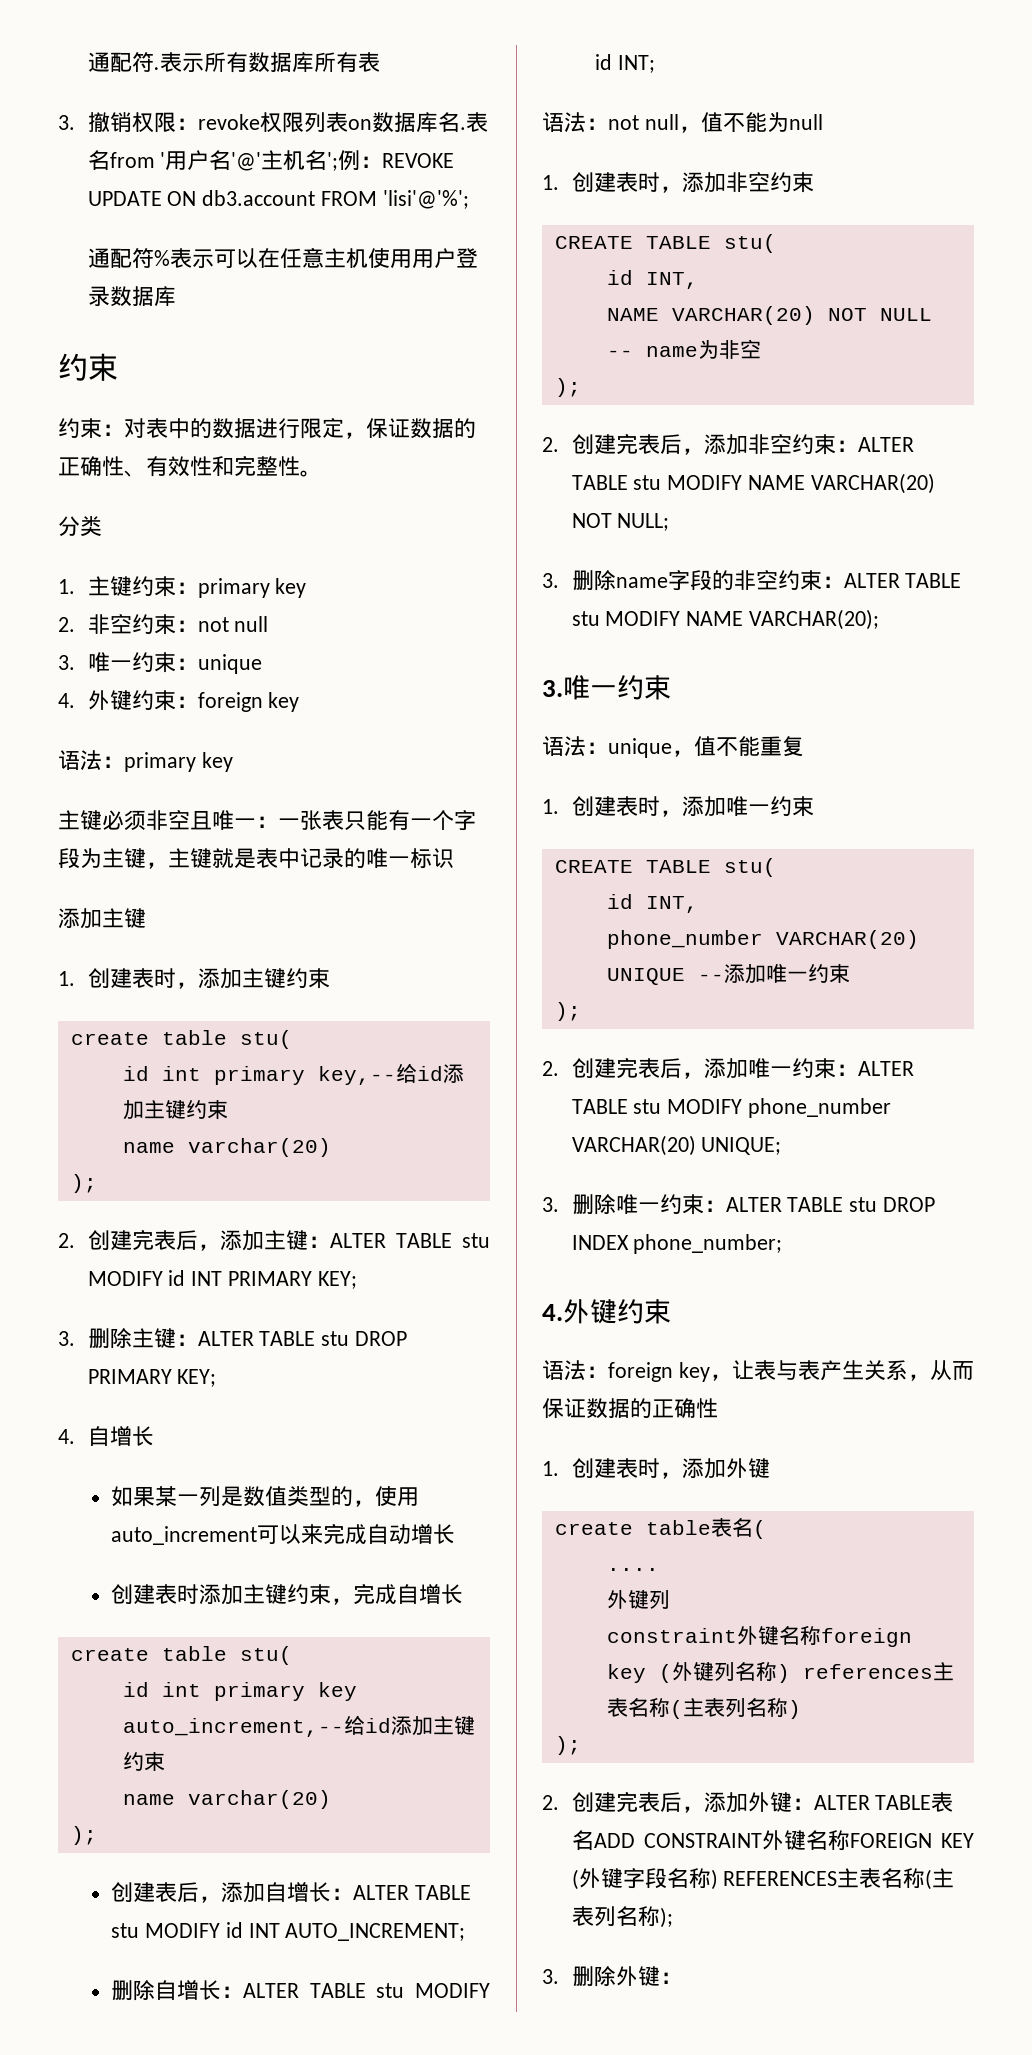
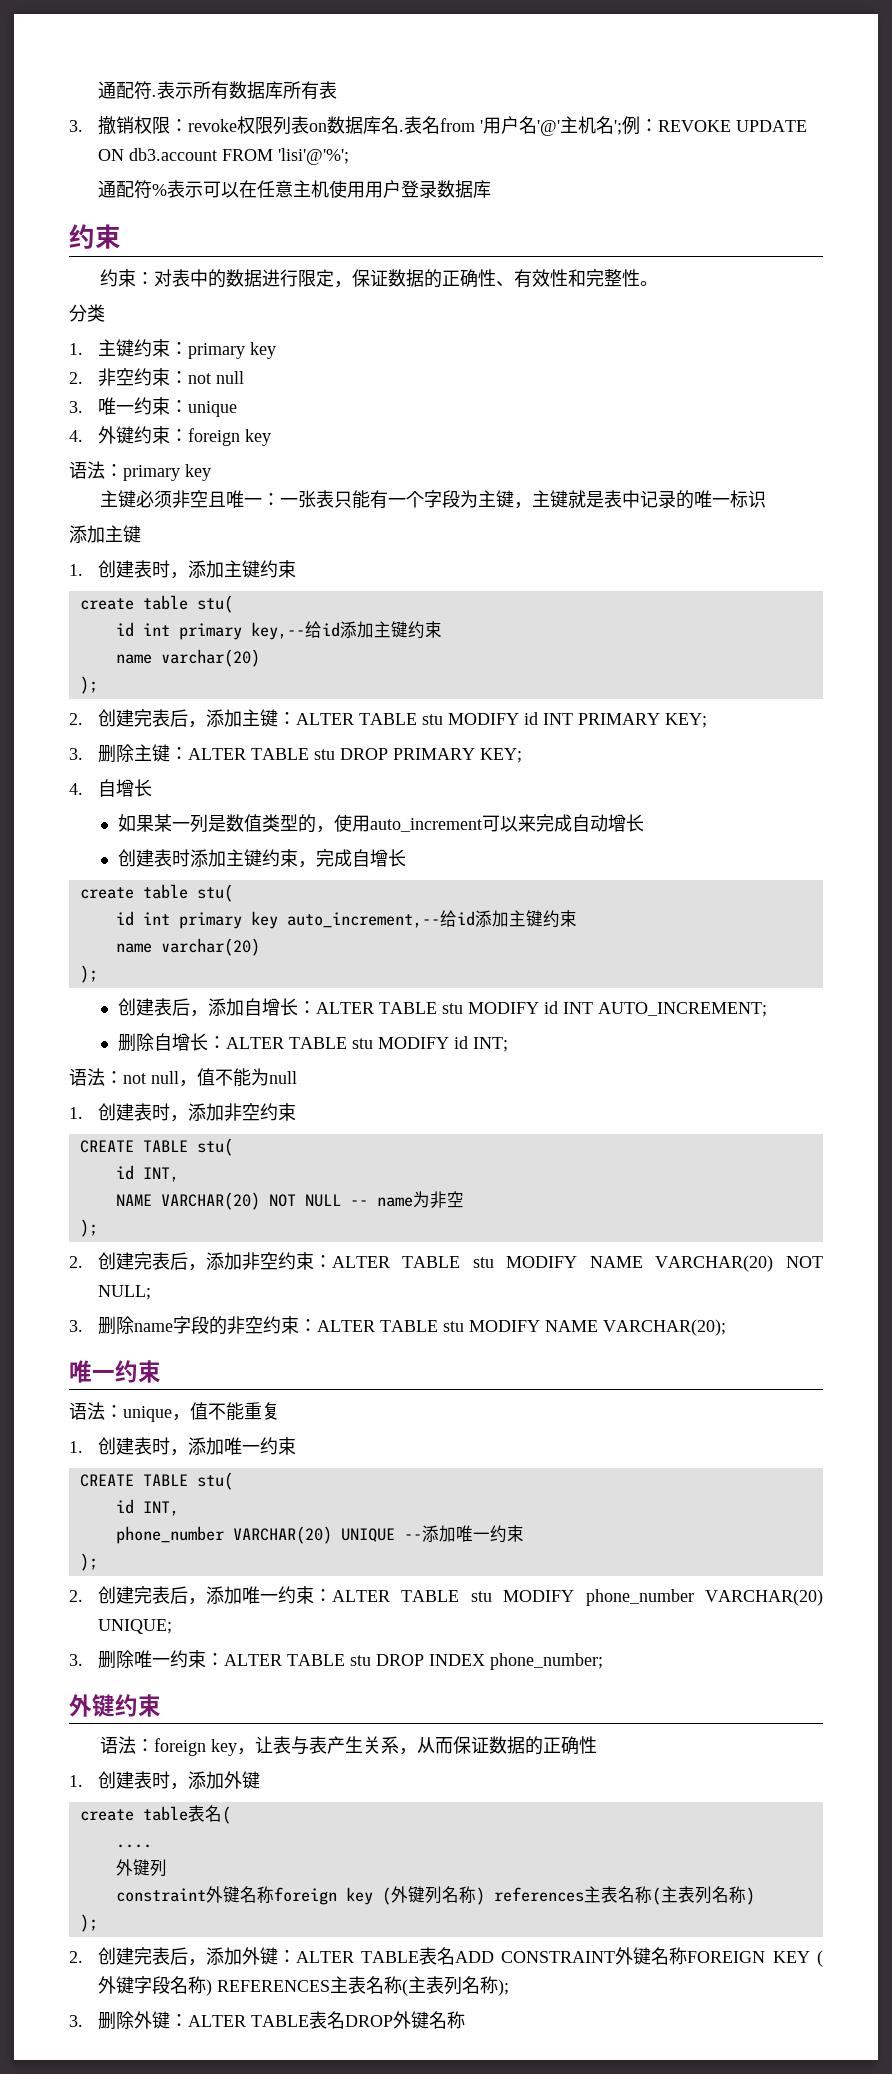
  3.删除name字段的非空约束：ALTER TABLE stu MODIFY NAME VARCHAR(20);
- 3.唯一约束
+ 唯一约束
  3.删除唯一约束：ALTER TABLE stu DROP INDEX phone_number;
- 4.外键约束
+ 外键约束
- 3.删除外键：
+ 3.删除外键：ALTER TABLE表名DROP外键名称

